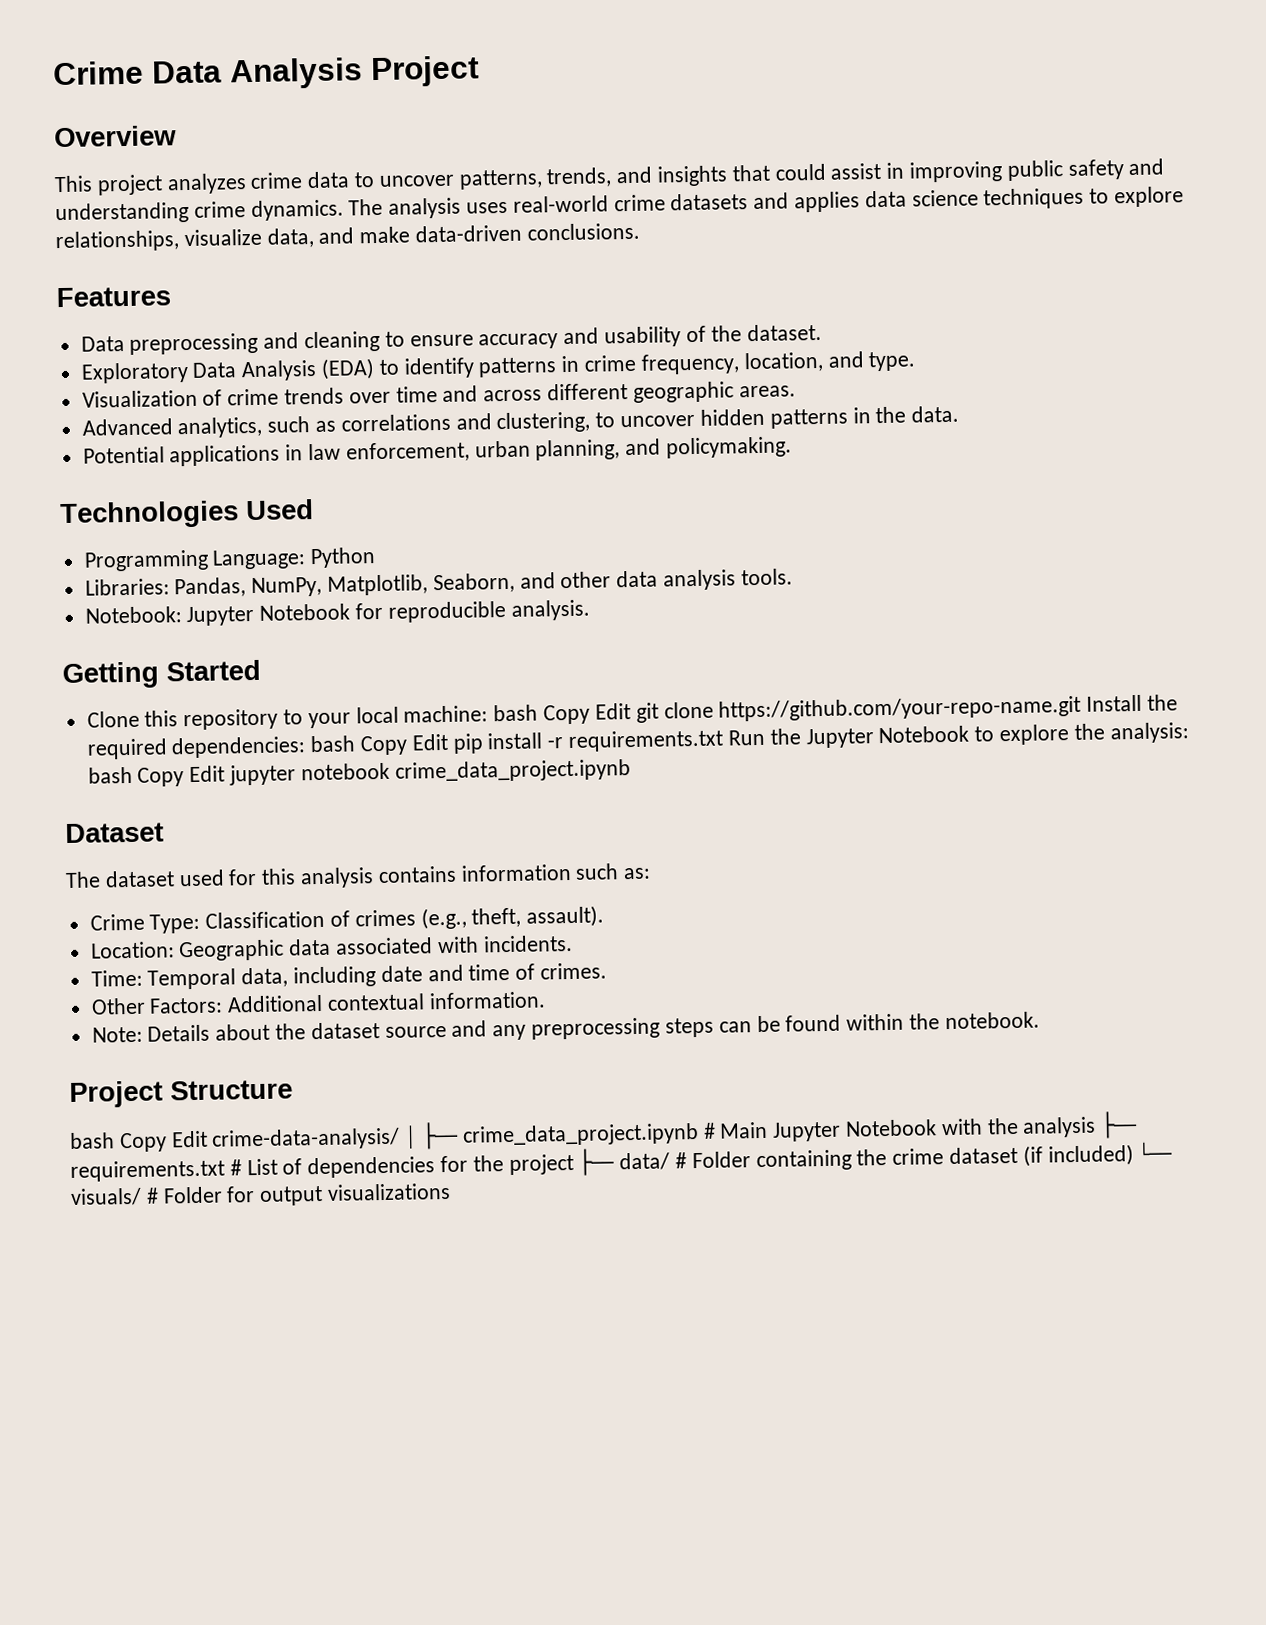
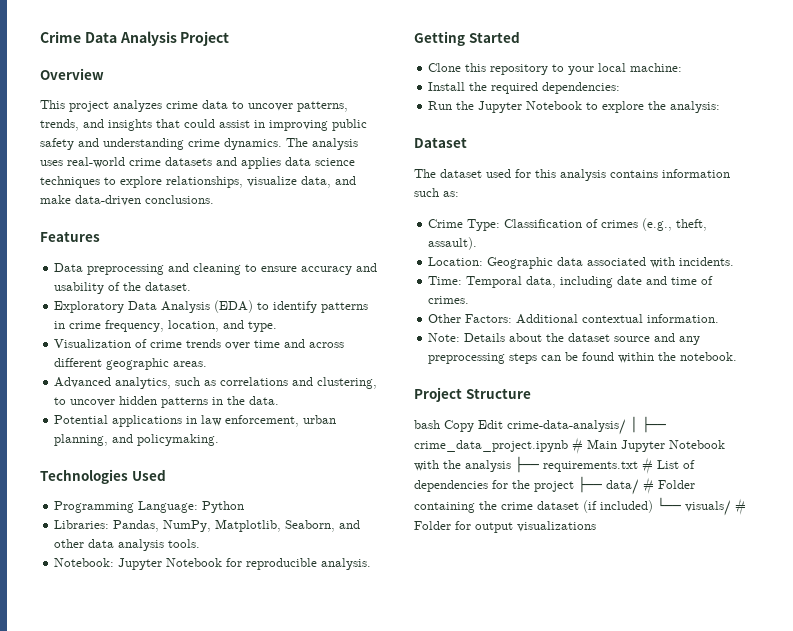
- Clone this repository to your local machine: bash Copy Edit git clone https://github.com/your-repo-name.git Install the required dependencies: bash Copy Edit pip install -r requirements.txt Run the Jupyter Notebook to explore the analysis: bash Copy Edit jupyter notebook crime_data_project.ipynb
+ Clone this repository to your local machine:
+ Install the required dependencies:
+ Run the Jupyter Notebook to explore the analysis:

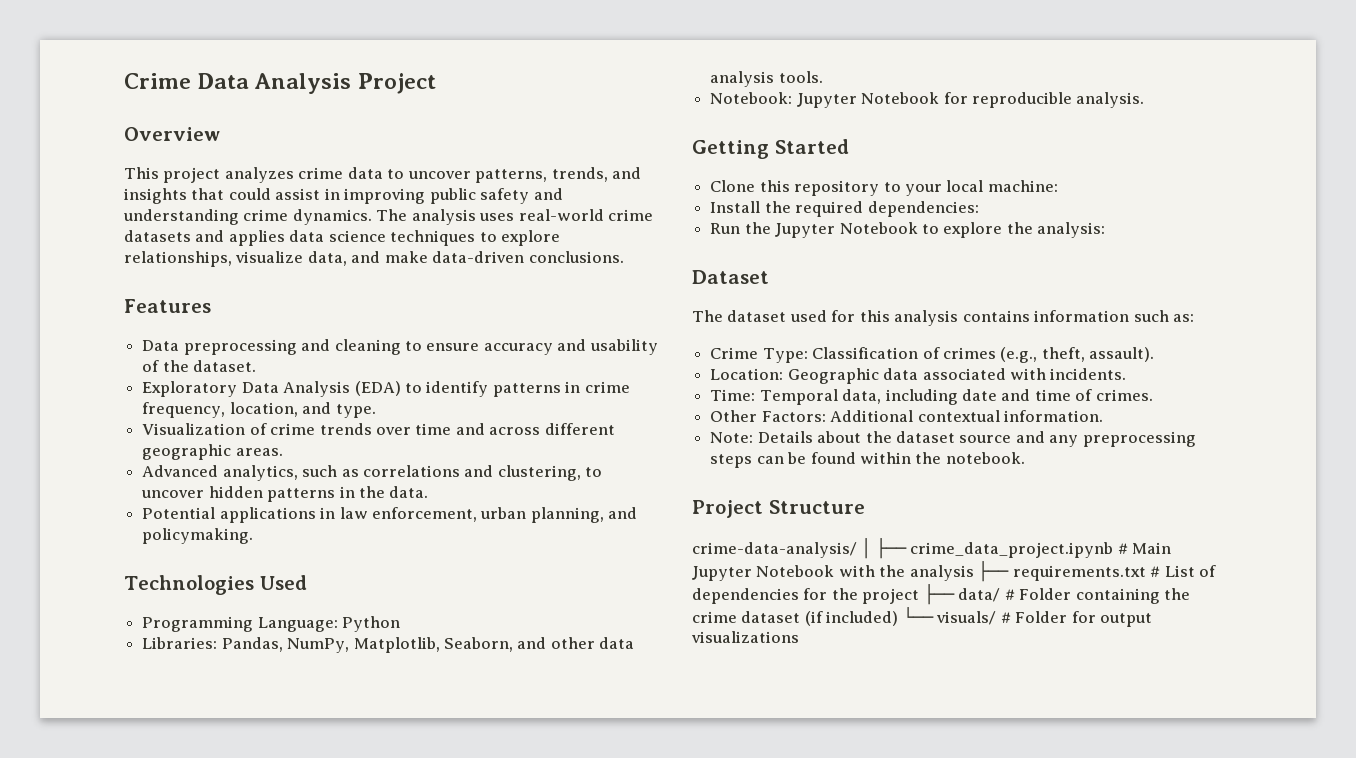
- bash Copy Edit crime-data-analysis/ │ ├── crime_data_project.ipynb # Main Jupyter Notebook with the analysis ├── requirements.txt # List of dependencies for the project ├── data/ # Folder containing the crime dataset (if included) └── visuals/ # Folder for output visualizations
+ crime-data-analysis/ │ ├── crime_data_project.ipynb # Main Jupyter Notebook with the analysis ├── requirements.txt # List of dependencies for the project ├── data/ # Folder containing the crime dataset (if included) └── visuals/ # Folder for output visualizations

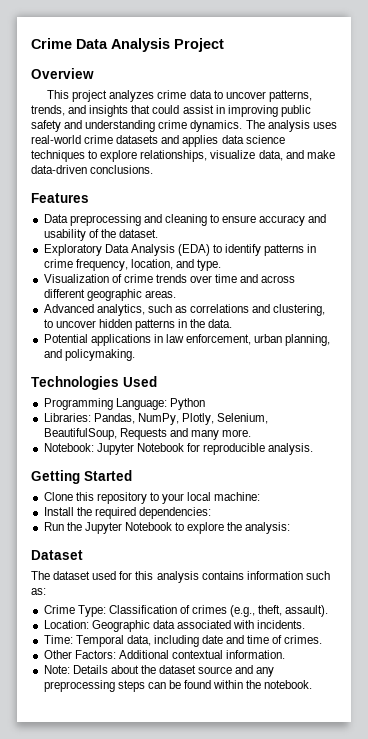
- Libraries: Pandas, NumPy, Matplotlib, Seaborn, and other data analysis tools.
+ Libraries: Pandas, NumPy, Plotly, Selenium, BeautifulSoup, Requests and many more.
- Project Structure
- crime-data-analysis/ │ ├── crime_data_project.ipynb # Main Jupyter Notebook with the analysis ├── requirements.txt # List of dependencies for the project ├── data/ # Folder containing the crime dataset (if included) └── visuals/ # Folder for output visualizations

